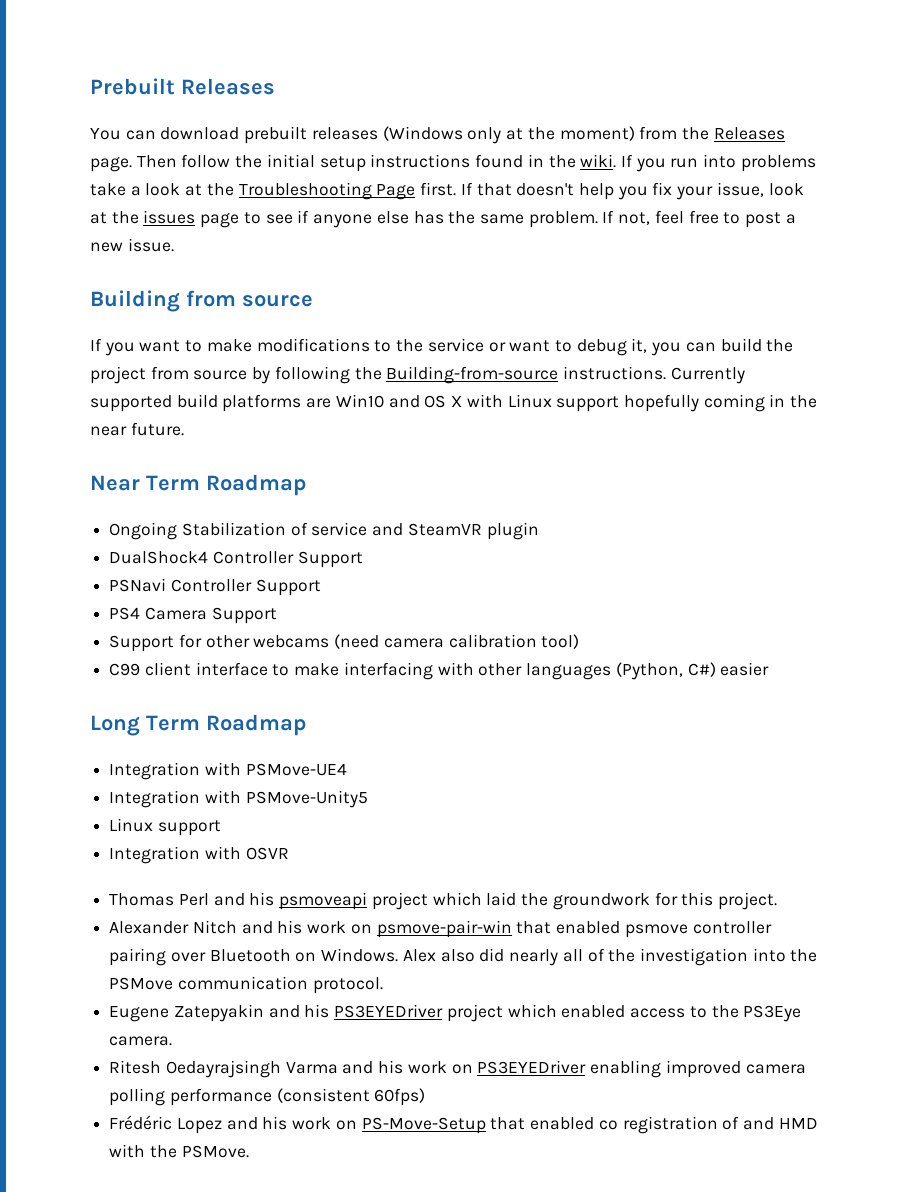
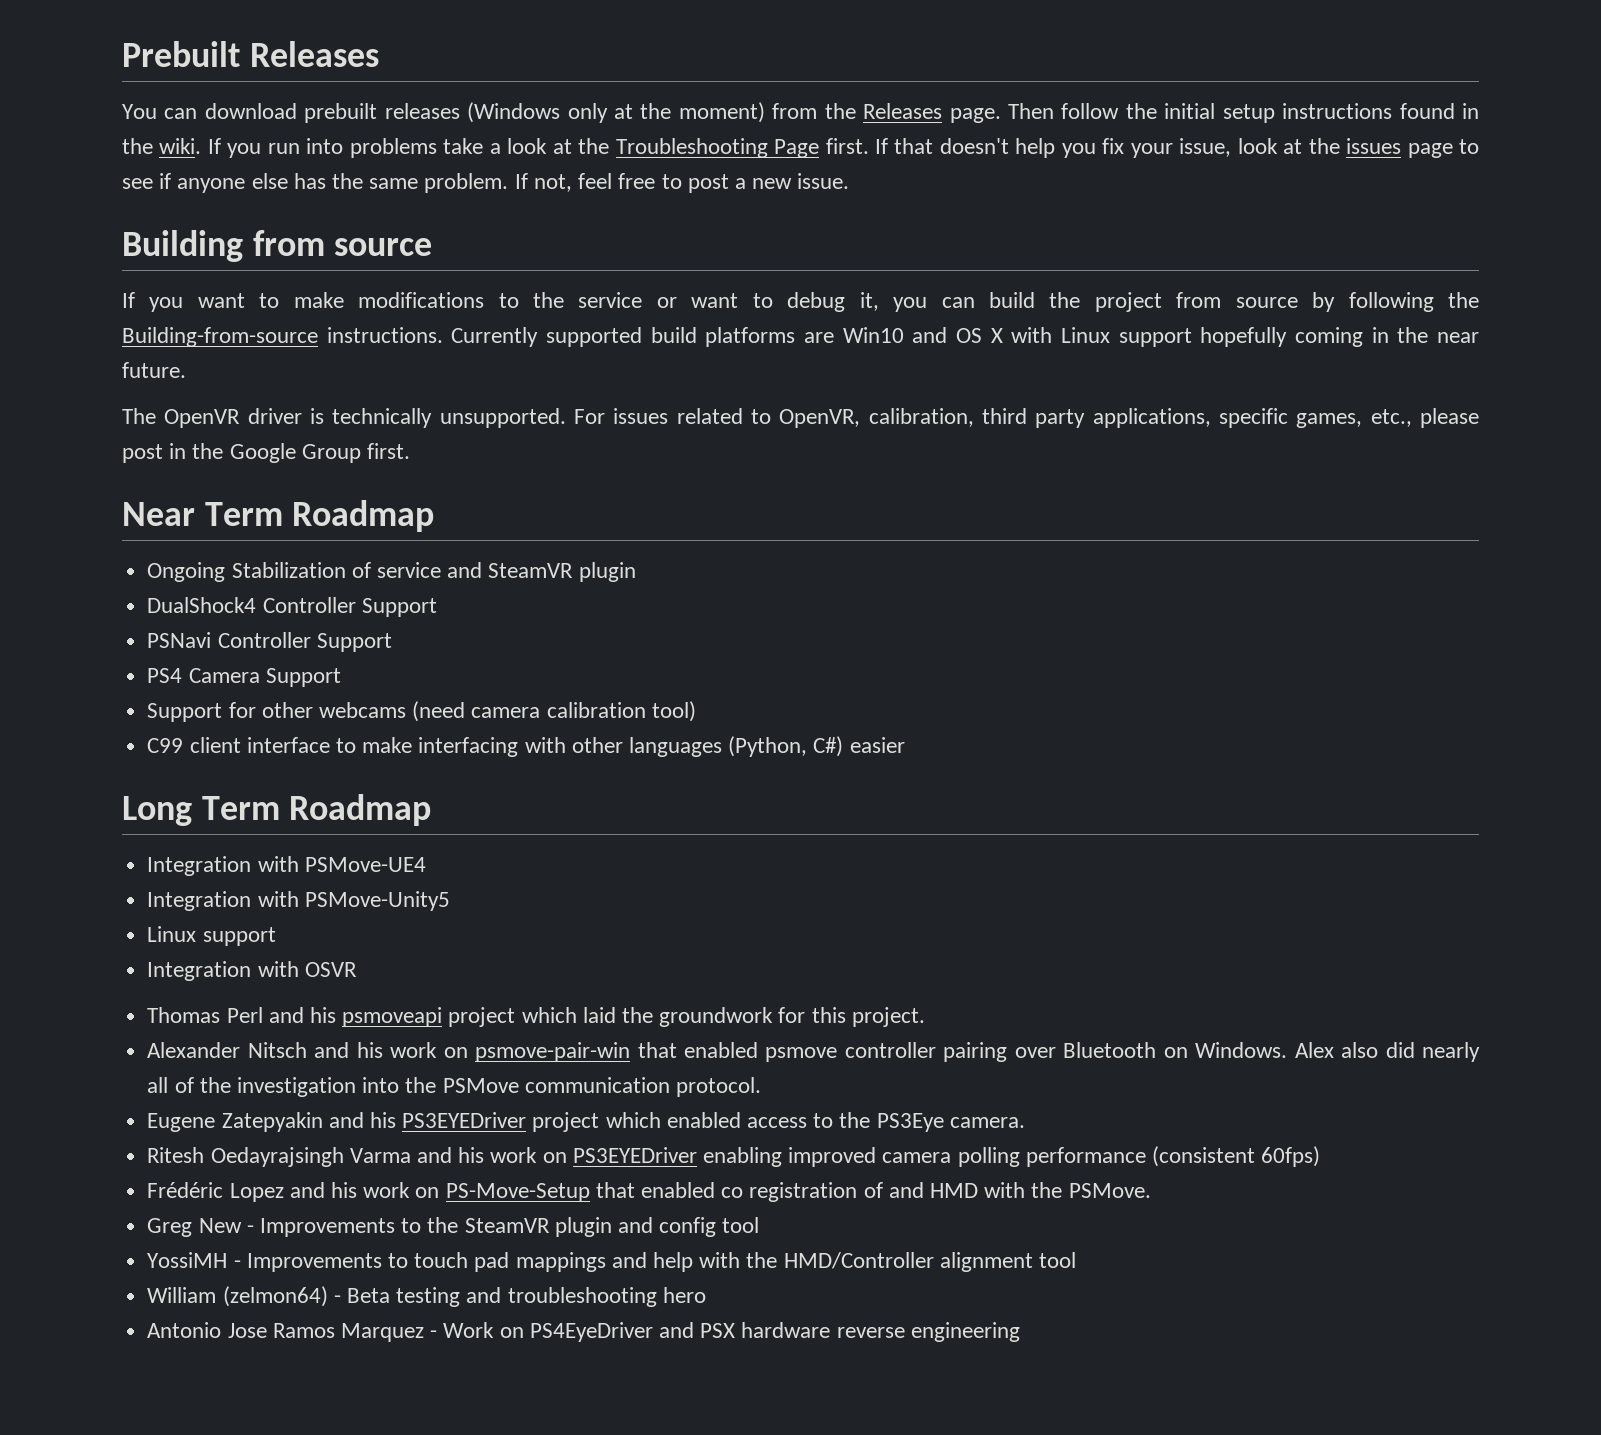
+ The OpenVR driver is technically unsupported. For issues related to OpenVR, calibration, third party applications, specific games, etc., please post in the Google Group first.
- Alexander Nitch and his work on psmove-pair-win that enabled psmove controller pairing over Bluetooth on Windows.
+ Alexander Nitsch and his work on psmove-pair-win that enabled psmove controller pairing over Bluetooth on Windows.
+ Greg New - Improvements to the SteamVR plugin and config tool
+ YossiMH - Improvements to touch pad mappings and help with the HMD/Controller alignment tool
+ William (zelmon64) - Beta testing and troubleshooting hero
+ Antonio Jose Ramos Marquez - Work on PS4EyeDriver and PSX hardware reverse engineering

